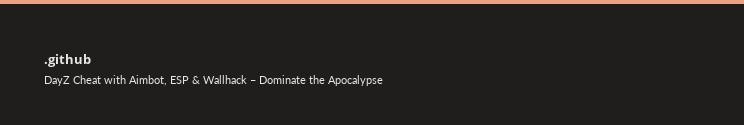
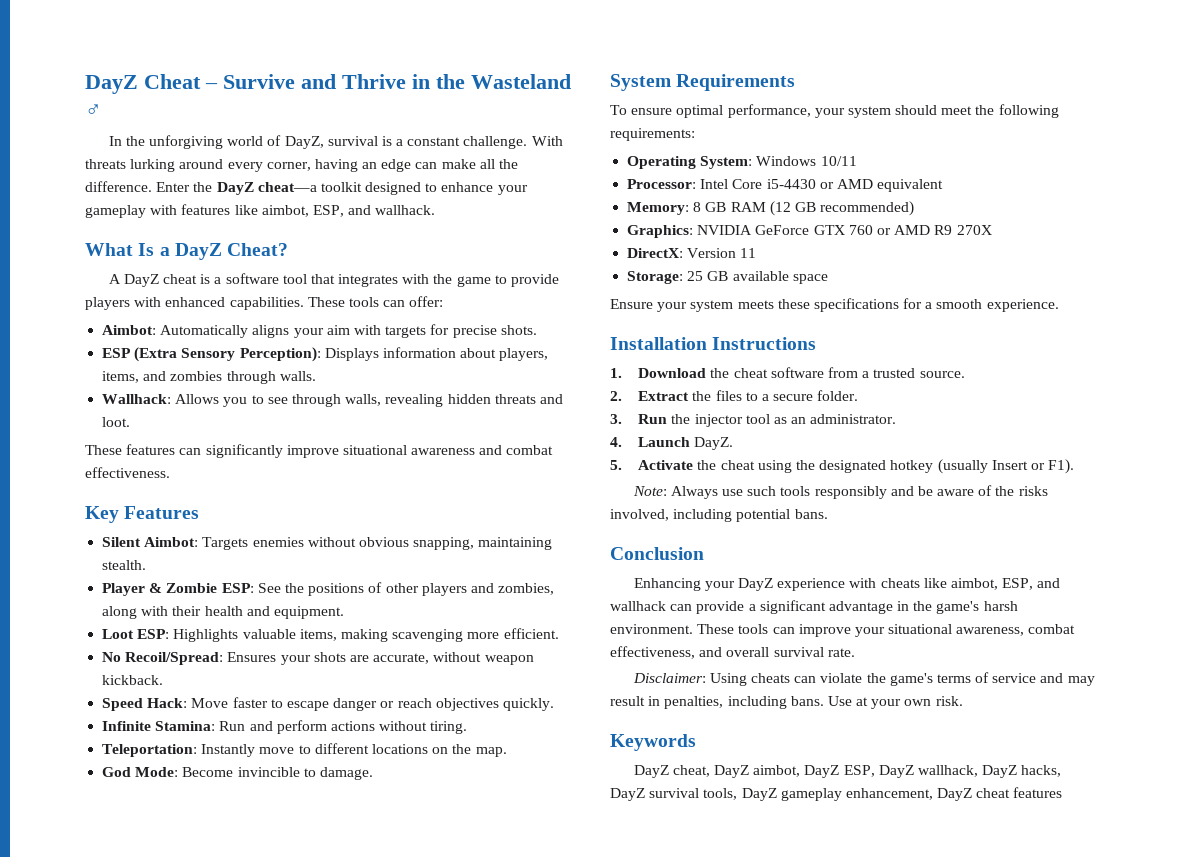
- .github
- DayZ Cheat with Aimbot, ESP & Wallhack – Dominate the Apocalypse
+ DayZ Cheat – Survive and Thrive in the Wasteland ♂
+ In the unforgiving world of DayZ, survival is a constant challenge. With threats lurking around every corner, having an edge can make all the difference. Enter the DayZ cheat—a toolkit designed to enhance your gameplay with features like aimbot, ESP, and wallhack.
+ What Is a DayZ Cheat?
+ A DayZ cheat is a software tool that integrates with the game to provide players with enhanced capabilities. These tools can offer:
+ Aimbot: Automatically aligns your aim with targets for precise shots.
+ ESP (Extra Sensory Perception): Displays information about players, items, and zombies through walls.
+ Wallhack: Allows you to see through walls, revealing hidden threats and loot.
+ These features can significantly improve situational awareness and combat effectiveness.
+ Key Features
+ Silent Aimbot: Targets enemies without obvious snapping, maintaining stealth.
+ Player & Zombie ESP: See the positions of other players and zombies, along with their health and equipment.
+ Loot ESP: Highlights valuable items, making scavenging more efficient.
+ No Recoil/Spread: Ensures your shots are accurate, without weapon kickback.
+ Speed Hack: Move faster to escape danger or reach objectives quickly.
+ Infinite Stamina: Run and perform actions without tiring.
+ Teleportation: Instantly move to different locations on the map.
+ God Mode: Become invincible to damage.
+ System Requirements
+ To ensure optimal performance, your system should meet the following requirements:
+ Operating System: Windows 10/11
+ Processor: Intel Core i5-4430 or AMD equivalent
+ Memory: 8 GB RAM (12 GB recommended)
+ Graphics: NVIDIA GeForce GTX 760 or AMD R9 270X
+ DirectX: Version 11
+ Storage: 25 GB available space
+ Ensure your system meets these specifications for a smooth experience.
+ Installation Instructions
+ 1. Download the cheat software from a trusted source.
+ 2. Extract the files to a secure folder.
+ 3. Run the injector tool as an administrator.
+ 4. Launch DayZ.
+ 5. Activate the cheat using the designated hotkey (usually Insert or F1).
+ Note: Always use such tools responsibly and be aware of the risks involved, including potential bans.
+ Conclusion
+ Enhancing your DayZ experience with cheats like aimbot, ESP, and wallhack can provide a significant advantage in the game's harsh environment. These tools can improve your situational awareness, combat effectiveness, and overall survival rate.
+ Disclaimer: Using cheats can violate the game's terms of service and may result in penalties, including bans. Use at your own risk.
+ Keywords
+ DayZ cheat, DayZ aimbot, DayZ ESP, DayZ wallhack, DayZ hacks, DayZ survival tools, DayZ gameplay enhancement, DayZ cheat features

